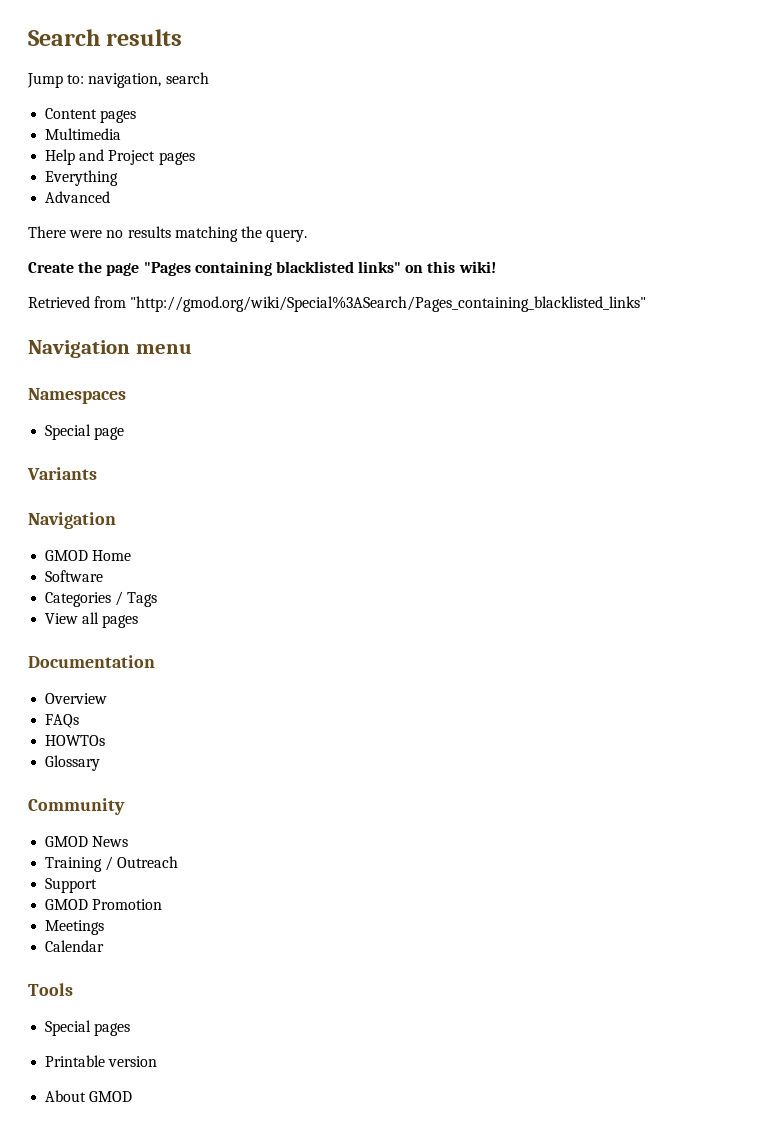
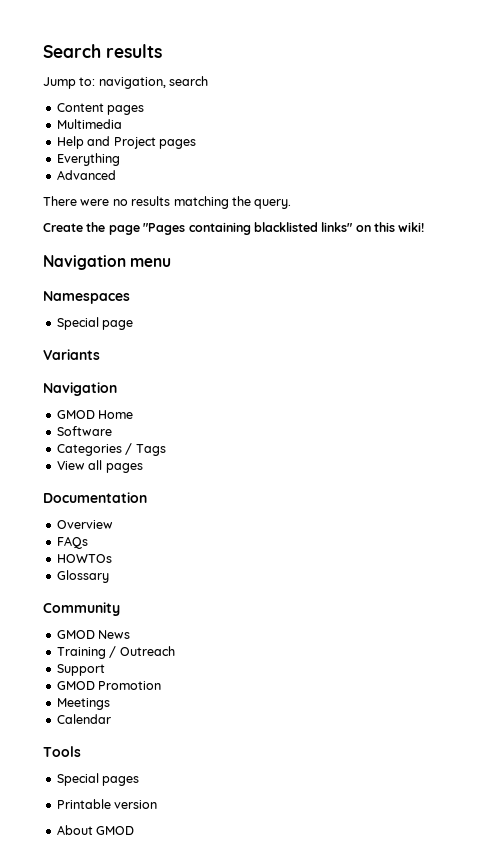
- Retrieved from "http://gmod.org/wiki/Special%3ASearch/Pages_containing_blacklisted_links"

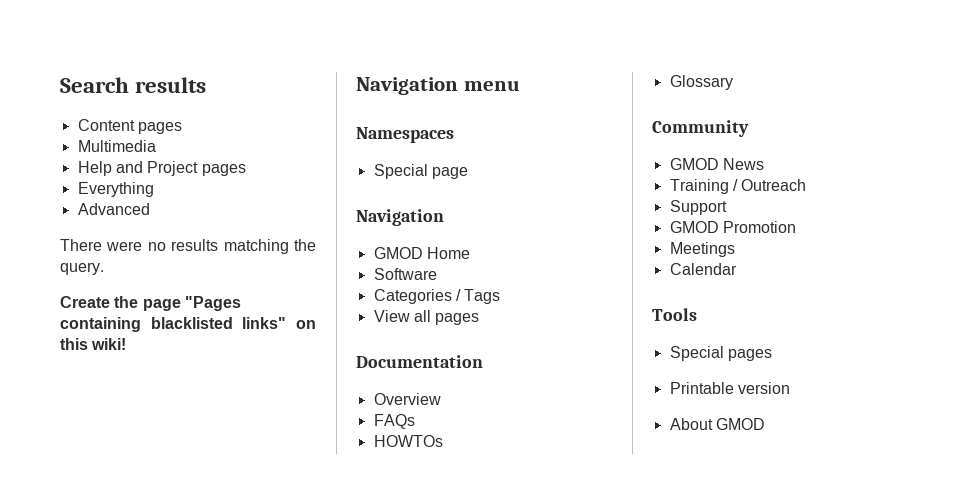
- Jump to: navigation, search
- Variants

